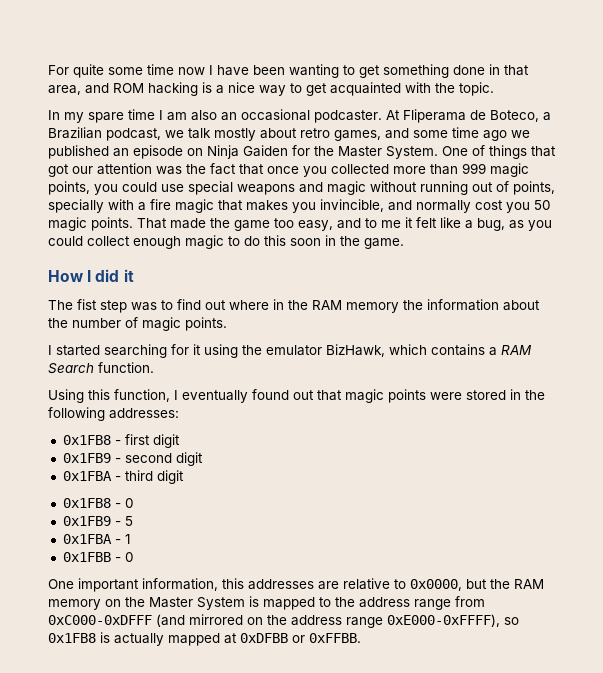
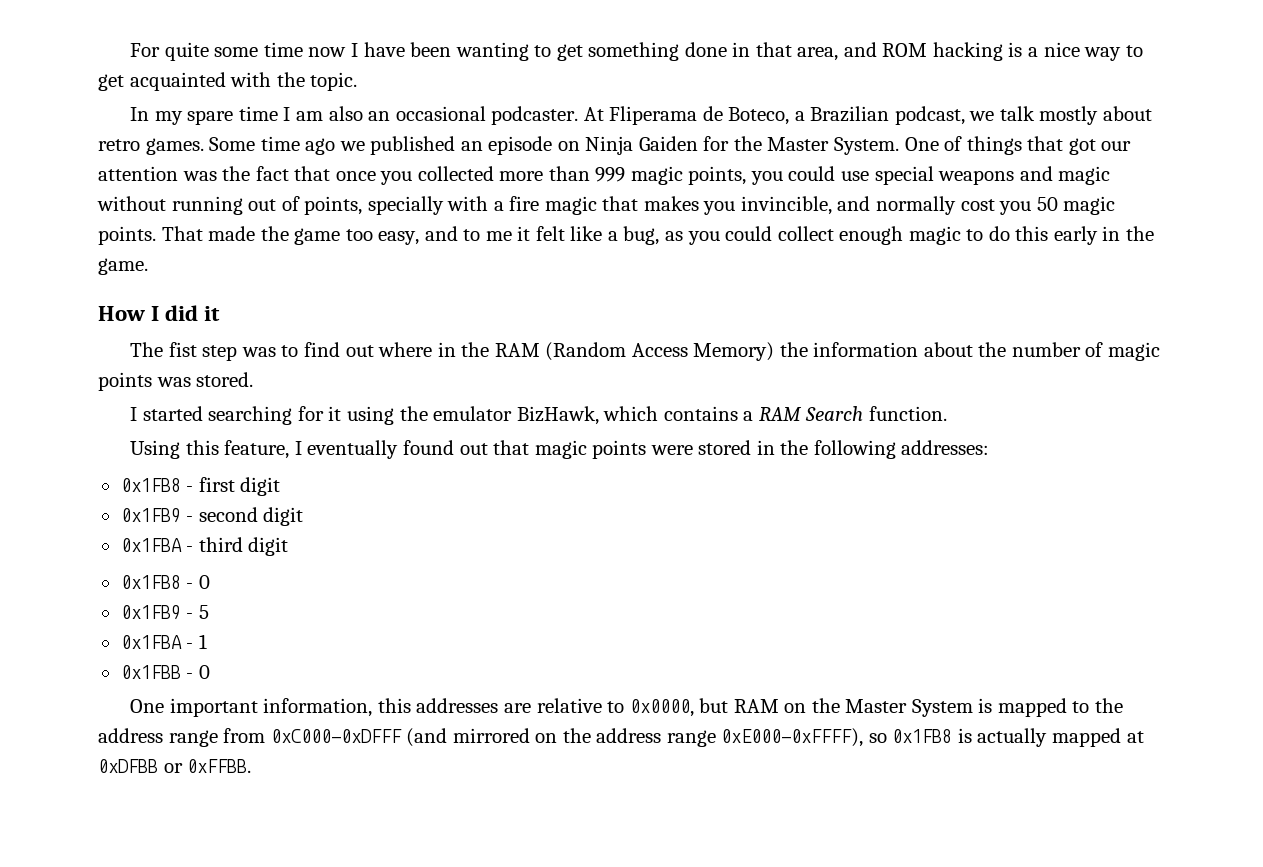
- At Fliperama de Boteco, a Brazilian podcast, we talk mostly about retro games, and some time ago we published an episode on Ninja Gaiden for the Master System.
+ At Fliperama de Boteco, a Brazilian podcast, we talk mostly about retro games. Some time ago we published an episode on Ninja Gaiden for the Master System.
- That made the game too easy, and to me it felt like a bug, as you could collect enough magic to do this soon in the game.
+ That made the game too easy, and to me it felt like a bug, as you could collect enough magic to do this early in the game.
- The fist step was to find out where in the RAM memory the information about the number of magic points.
+ The fist step was to find out where in the RAM (Random Access Memory) the information about the number of magic points was stored.
- Using this function, I eventually found out that magic points were stored in the following addresses:
+ Using this feature, I eventually found out that magic points were stored in the following addresses:
- One important information, this addresses are relative to 0x0000, but the RAM memory on the Master System is mapped to the address range from 0xC000-0xDFFF (and mirrored on the address range 0xE000-0xFFFF), so 0x1FB8 is actually mapped at 0xDFBB or 0xFFBB.
+ One important information, this addresses are relative to 0x0000, but RAM on the Master System is mapped to the address range from 0xC000-0xDFFF (and mirrored on the address range 0xE000-0xFFFF), so 0x1FB8 is actually mapped at 0xDFBB or 0xFFBB.

